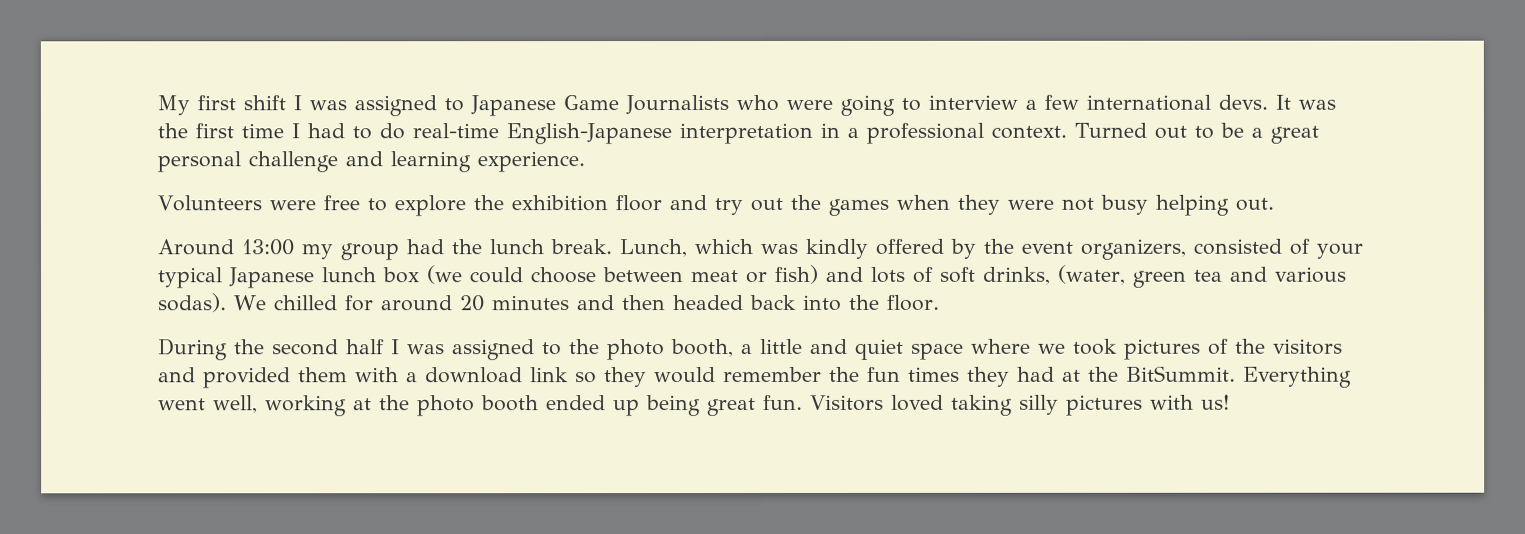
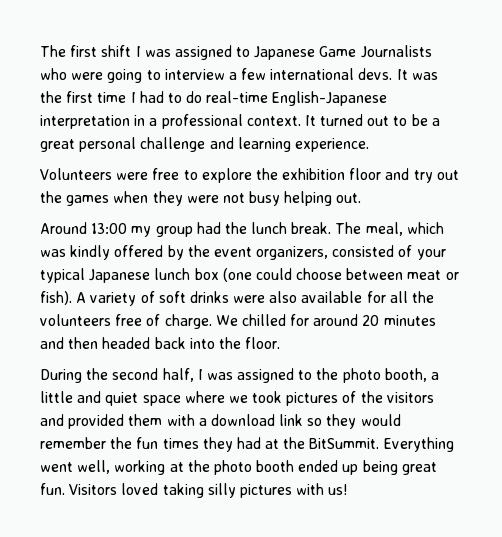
- My first shift I was assigned to Japanese Game Journalists who were going to interview a few international devs.
+ The first shift I was assigned to Japanese Game Journalists who were going to interview a few international devs.
- Turned out to be a great personal challenge and learning experience.
+ It turned out to be a great personal challenge and learning experience.
- Lunch, which was kindly offered by the event organizers, consisted of your typical Japanese lunch box (we could choose between meat or fish) and lots of soft drinks, (water, green tea and various sodas).
+ The meal, which was kindly offered by the event organizers, consisted of your typical Japanese lunch box (one could choose between meat or fish). A variety of soft drinks were also available for all the volunteers free of charge.
- During the second half I was assigned to the photo booth, a little and quiet space where we took pictures of the visitors and provided them with a download link so they would remember the fun times they had at the BitSummit.
+ During the second half, I was assigned to the photo booth, a little and quiet space where we took pictures of the visitors and provided them with a download link so they would remember the fun times they had at the BitSummit.

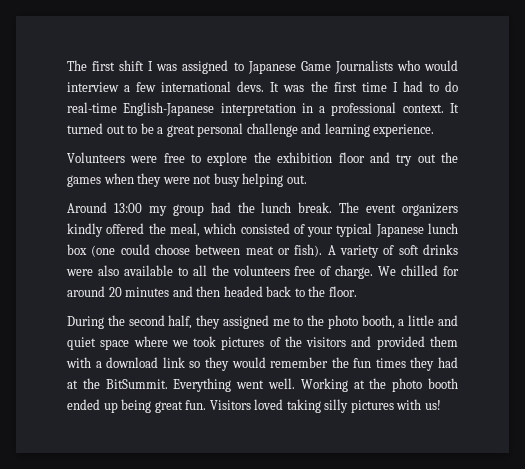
- The first shift I was assigned to Japanese Game Journalists who were going to interview a few international devs.
+ The first shift I was assigned to Japanese Game Journalists who would interview a few international devs.
- The meal, which was kindly offered by the event organizers, consisted of your typical Japanese lunch box (one could choose between meat or fish).
+ The event organizers kindly offered the meal, which consisted of your typical Japanese lunch box (one could choose between meat or fish).
- A variety of soft drinks were also available for all the volunteers free of charge.
+ A variety of soft drinks were also available to all the volunteers free of charge.
- We chilled for around 20 minutes and then headed back into the floor.
+ We chilled for around 20 minutes and then headed back to the floor.
- During the second half, I was assigned to the photo booth, a little and quiet space where we took pictures of the visitors and provided them with a download link so they would remember the fun times they had at the BitSummit.
+ During the second half, they assigned me to the photo booth, a little and quiet space where we took pictures of the visitors and provided them with a download link so they would remember the fun times they had at the BitSummit.
- Everything went well, working at the photo booth ended up being great fun.
+ Everything went well. Working at the photo booth ended up being great fun.

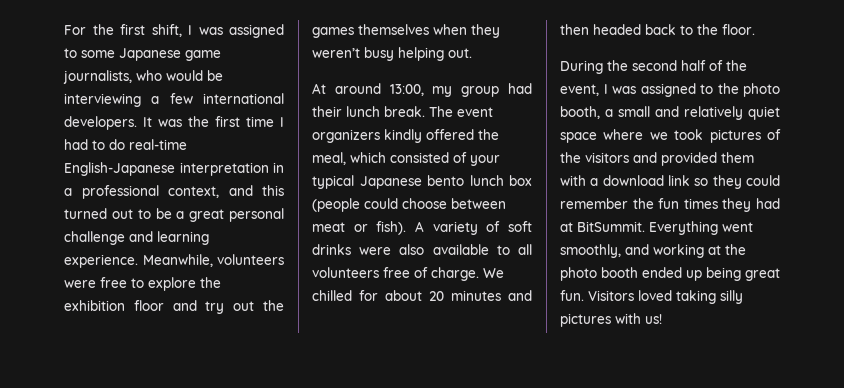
- The first shift I was assigned to Japanese Game Journalists who would interview a few international devs.
+ For the first shift, I was assigned to some Japanese game journalists, who would be interviewing a few international developers.
- It was the first time I had to do real-time English-Japanese interpretation in a professional context. It turned out to be a great personal challenge and learning experience.
- Volunteers were free to explore the exhibition floor and try out the games when they were not busy helping out.
+ It was the first time I had to do real-time English-Japanese interpretation in a professional context, and this turned out to be a great personal challenge and learning experience. Meanwhile, volunteers were free to explore the exhibition floor and try out the games themselves when they weren’t busy helping out.
- Around 13:00 my group had the lunch break.
+ At around 13:00, my group had their lunch break.
- The event organizers kindly offered the meal, which consisted of your typical Japanese lunch box (one could choose between meat or fish).
+ The event organizers kindly offered the meal, which consisted of your typical Japanese bento lunch box (people could choose between meat or fish).
- A variety of soft drinks were also available to all the volunteers free of charge.
+ A variety of soft drinks were also available to all volunteers free of charge.
- We chilled for around 20 minutes and then headed back to the floor.
+ We chilled for about 20 minutes and then headed back to the floor.
- During the second half, they assigned me to the photo booth, a little and quiet space where we took pictures of the visitors and provided them with a download link so they would remember the fun times they had at the BitSummit.
+ During the second half of the event, I was assigned to the photo booth, a small and relatively quiet space where we took pictures of the visitors and provided them with a download link so they could remember the fun times they had at BitSummit.
- Everything went well. Working at the photo booth ended up being great fun.
+ Everything went smoothly, and working at the photo booth ended up being great fun.

